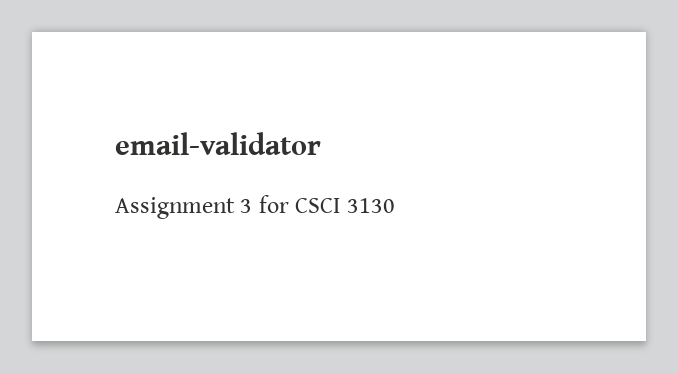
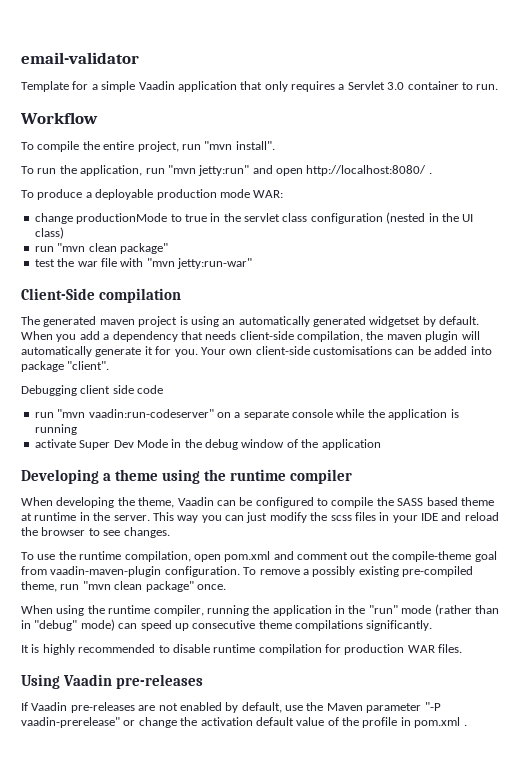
- Assignment 3 for CSCI 3130
+ Template for a simple Vaadin application that only requires a Servlet 3.0 container to run.
+ Workflow
+ To compile the entire project, run "mvn install".
+ To run the application, run "mvn jetty:run" and open http://localhost:8080/ .
+ To produce a deployable production mode WAR:
+ change productionMode to true in the servlet class configuration (nested in the UI class)
+ run "mvn clean package"
+ test the war file with "mvn jetty:run-war"
+ Client-Side compilation
+ The generated maven project is using an automatically generated widgetset by default. When you add a dependency that needs client-side compilation, the maven plugin will automatically generate it for you. Your own client-side customisations can be added into package "client".
+ Debugging client side code
+ run "mvn vaadin:run-codeserver" on a separate console while the application is running
+ activate Super Dev Mode in the debug window of the application
+ Developing a theme using the runtime compiler
+ When developing the theme, Vaadin can be configured to compile the SASS based theme at runtime in the server. This way you can just modify the scss files in your IDE and reload the browser to see changes.
+ To use the runtime compilation, open pom.xml and comment out the compile-theme goal from vaadin-maven-plugin configuration. To remove a possibly existing pre-compiled theme, run "mvn clean package" once.
+ When using the runtime compiler, running the application in the "run" mode (rather than in "debug" mode) can speed up consecutive theme compilations significantly.
+ It is highly recommended to disable runtime compilation for production WAR files.
+ Using Vaadin pre-releases
+ If Vaadin pre-releases are not enabled by default, use the Maven parameter "-P vaadin-prerelease" or change the activation default value of the profile in pom.xml .

